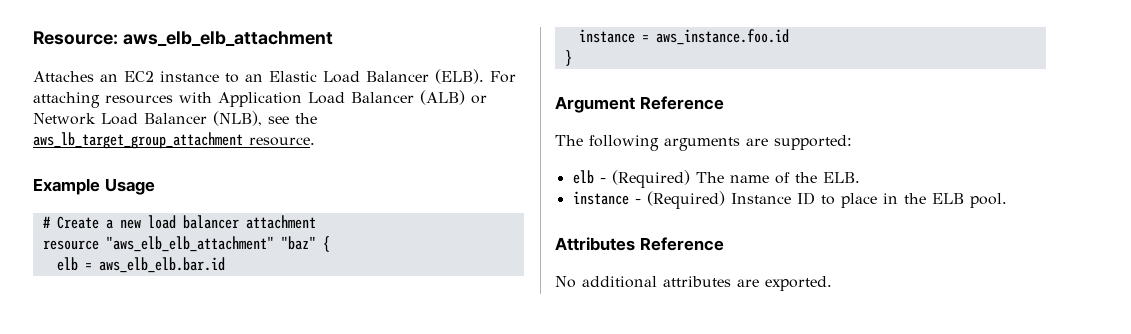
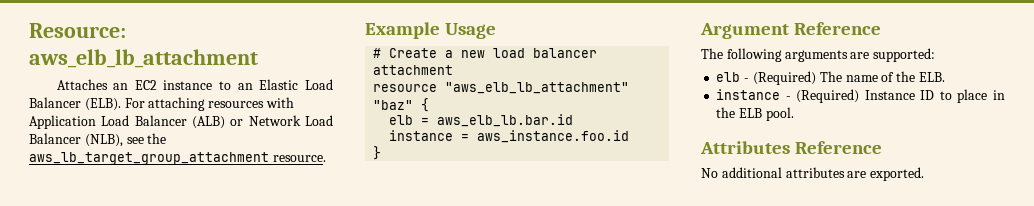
- Resource: aws_elb_elb_attachment
+ Resource: aws_elb_lb_attachment
- resource "aws_elb_elb_attachment" "baz" {
+ resource "aws_elb_lb_attachment" "baz" {
- elb = aws_elb_elb.bar.id
+ elb = aws_elb_lb.bar.id

